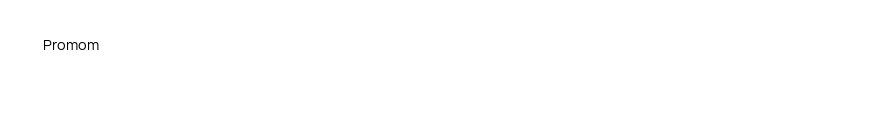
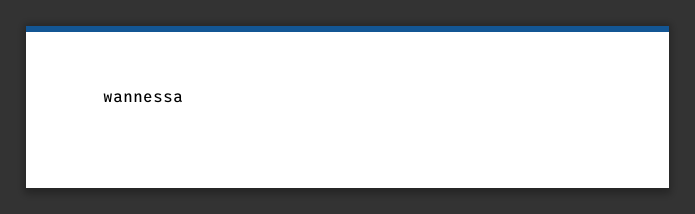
- Promom
+ wannessa

